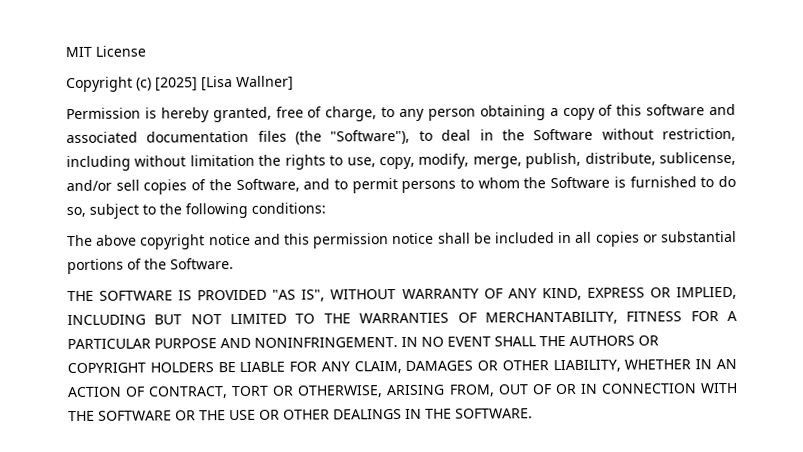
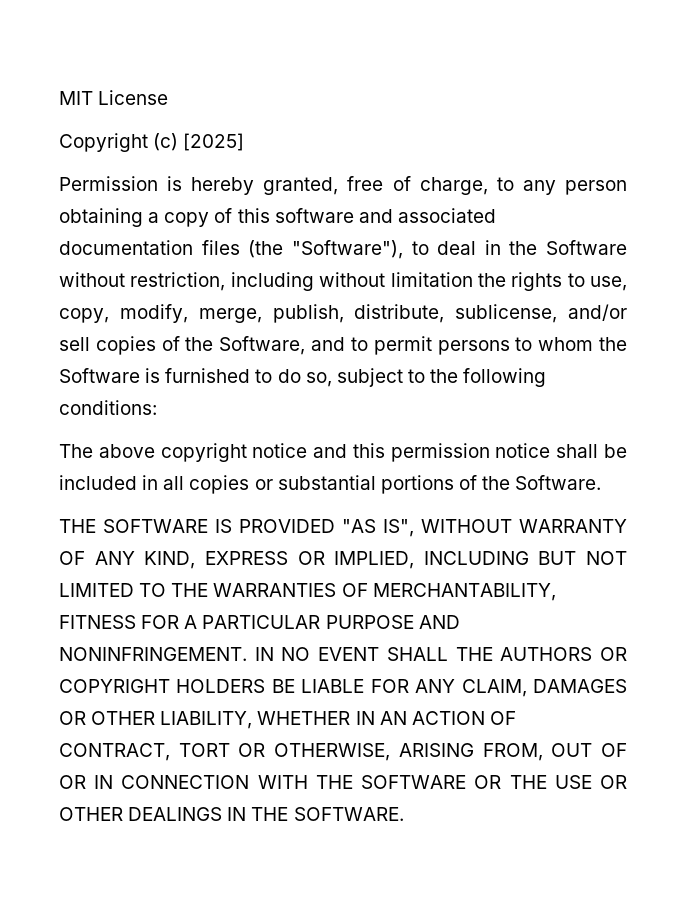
- Copyright (c) [2025] [Lisa Wallner]
+ Copyright (c) [2025]

